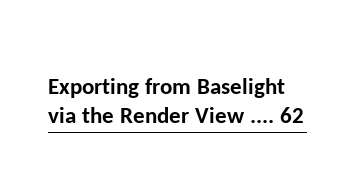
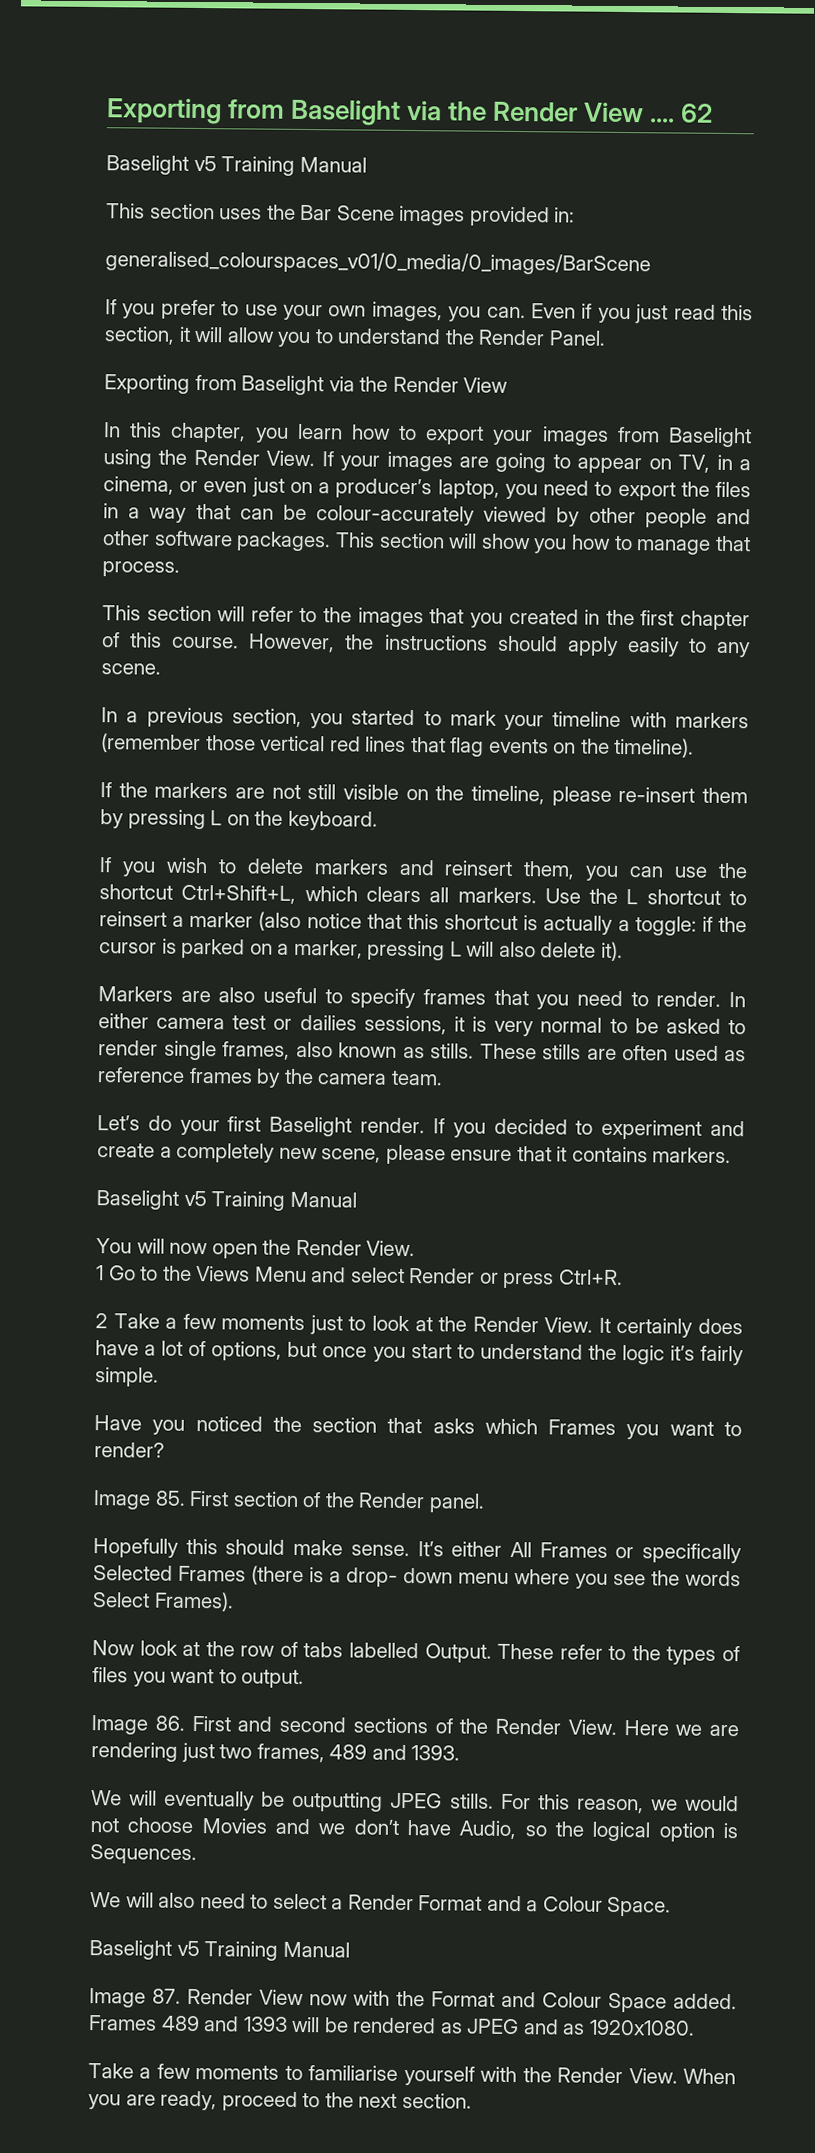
  62
+ Baselight v5 Training Manual
+ This section uses the Bar Scene images provided in:
+ generalised_colourspaces_v01/0_media/0_images/BarScene
+ If you prefer to use your own images, you can. Even if you just read this section, it will allow you to understand the Render Panel.
+ Exporting from Baselight via the Render View
+ In this chapter, you learn how to export your images from Baselight using the Render View. If your images are going to appear on TV, in a cinema, or even just on a producer’s laptop, you need to export the files in a way that can be colour-accurately viewed by other people and other software packages. This section will show you how to manage that process.
+ This section will refer to the images that you created in the first chapter of this course. However, the instructions should apply easily to any scene.
+ In a previous section, you started to mark your timeline with markers (remember those vertical red lines that flag events on the timeline).
+ If the markers are not still visible on the timeline, please re-insert them by pressing L on the keyboard.
+ If you wish to delete markers and reinsert them, you can use the shortcut Ctrl+Shift+L, which clears all markers. Use the L shortcut to reinsert a marker (also notice that this shortcut is actually a toggle: if the cursor is parked on a marker, pressing L will also delete it).
+ Markers are also useful to specify frames that you need to render. In either camera test or dailies sessions, it is very normal to be asked to render single frames, also known as stills. These stills are often used as reference frames by the camera team.
+ Let’s do your first Baselight render. If you decided to experiment and create a completely new scene, please ensure that it contains markers.
+ Baselight v5 Training Manual
+ You will now open the Render View.
+ 1 Go to the Views Menu and select Render or press Ctrl+R.
+ 2 Take a few moments just to look at the Render View. It certainly does have a lot of options, but once you start to understand the logic it’s fairly simple.
+ Have you noticed the section that asks which Frames you want to render?
+ Image 85. First section of the Render panel.
+ Hopefully this should make sense. It’s either All Frames or specifically Selected Frames (there is a drop- down menu where you see the words Select Frames).
+ Now look at the row of tabs labelled Output. These refer to the types of files you want to output.
+ Image 86. First and second sections of the Render View. Here we are rendering just two frames, 489 and 1393.
+ We will eventually be outputting JPEG stills. For this reason, we would not choose Movies and we don’t have Audio, so the logical option is Sequences.
+ We will also need to select a Render Format and a Colour Space.
+ Baselight v5 Training Manual
+ Image 87. Render View now with the Format and Colour Space added. Frames 489 and 1393 will be rendered as JPEG and as 1920x1080.
+ Take a few moments to familiarise yourself with the Render View. When you are ready, proceed to the next section.

